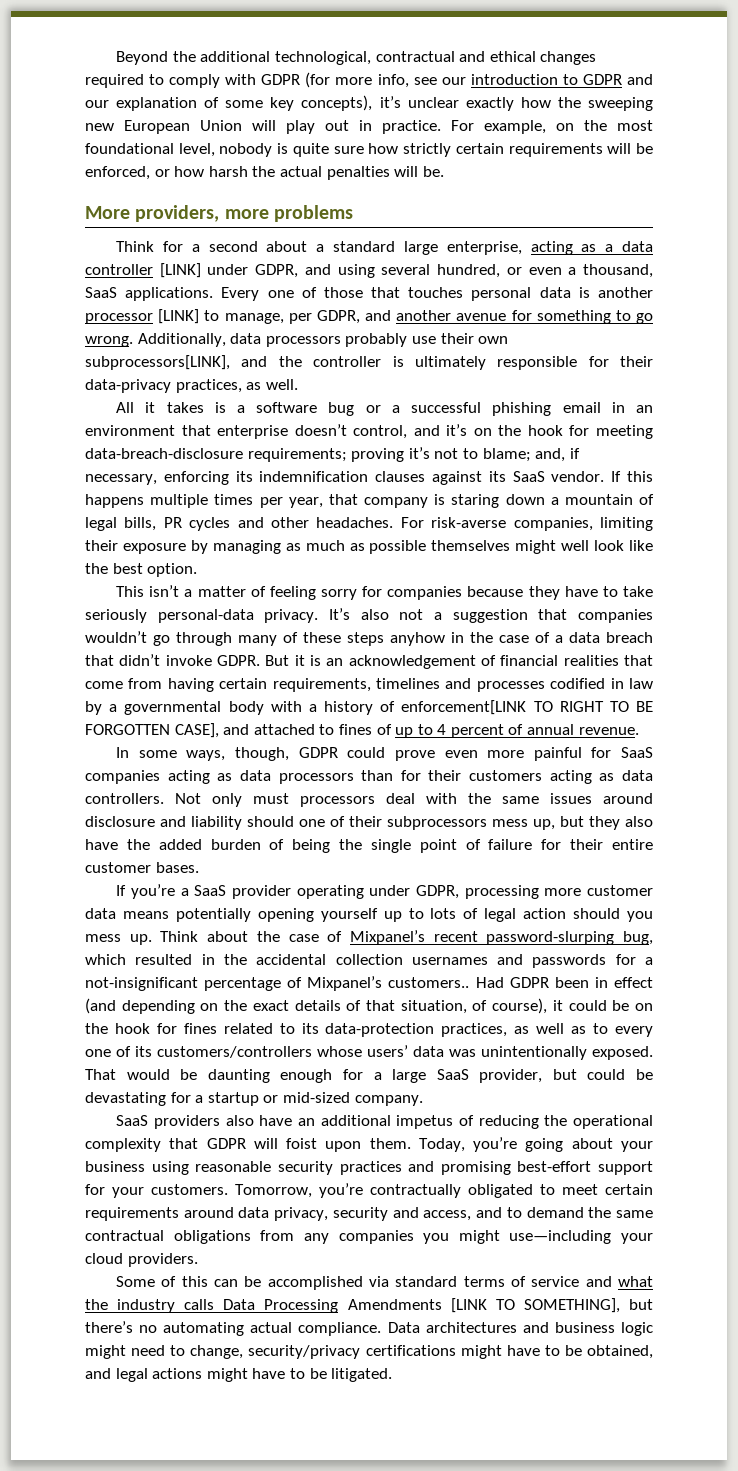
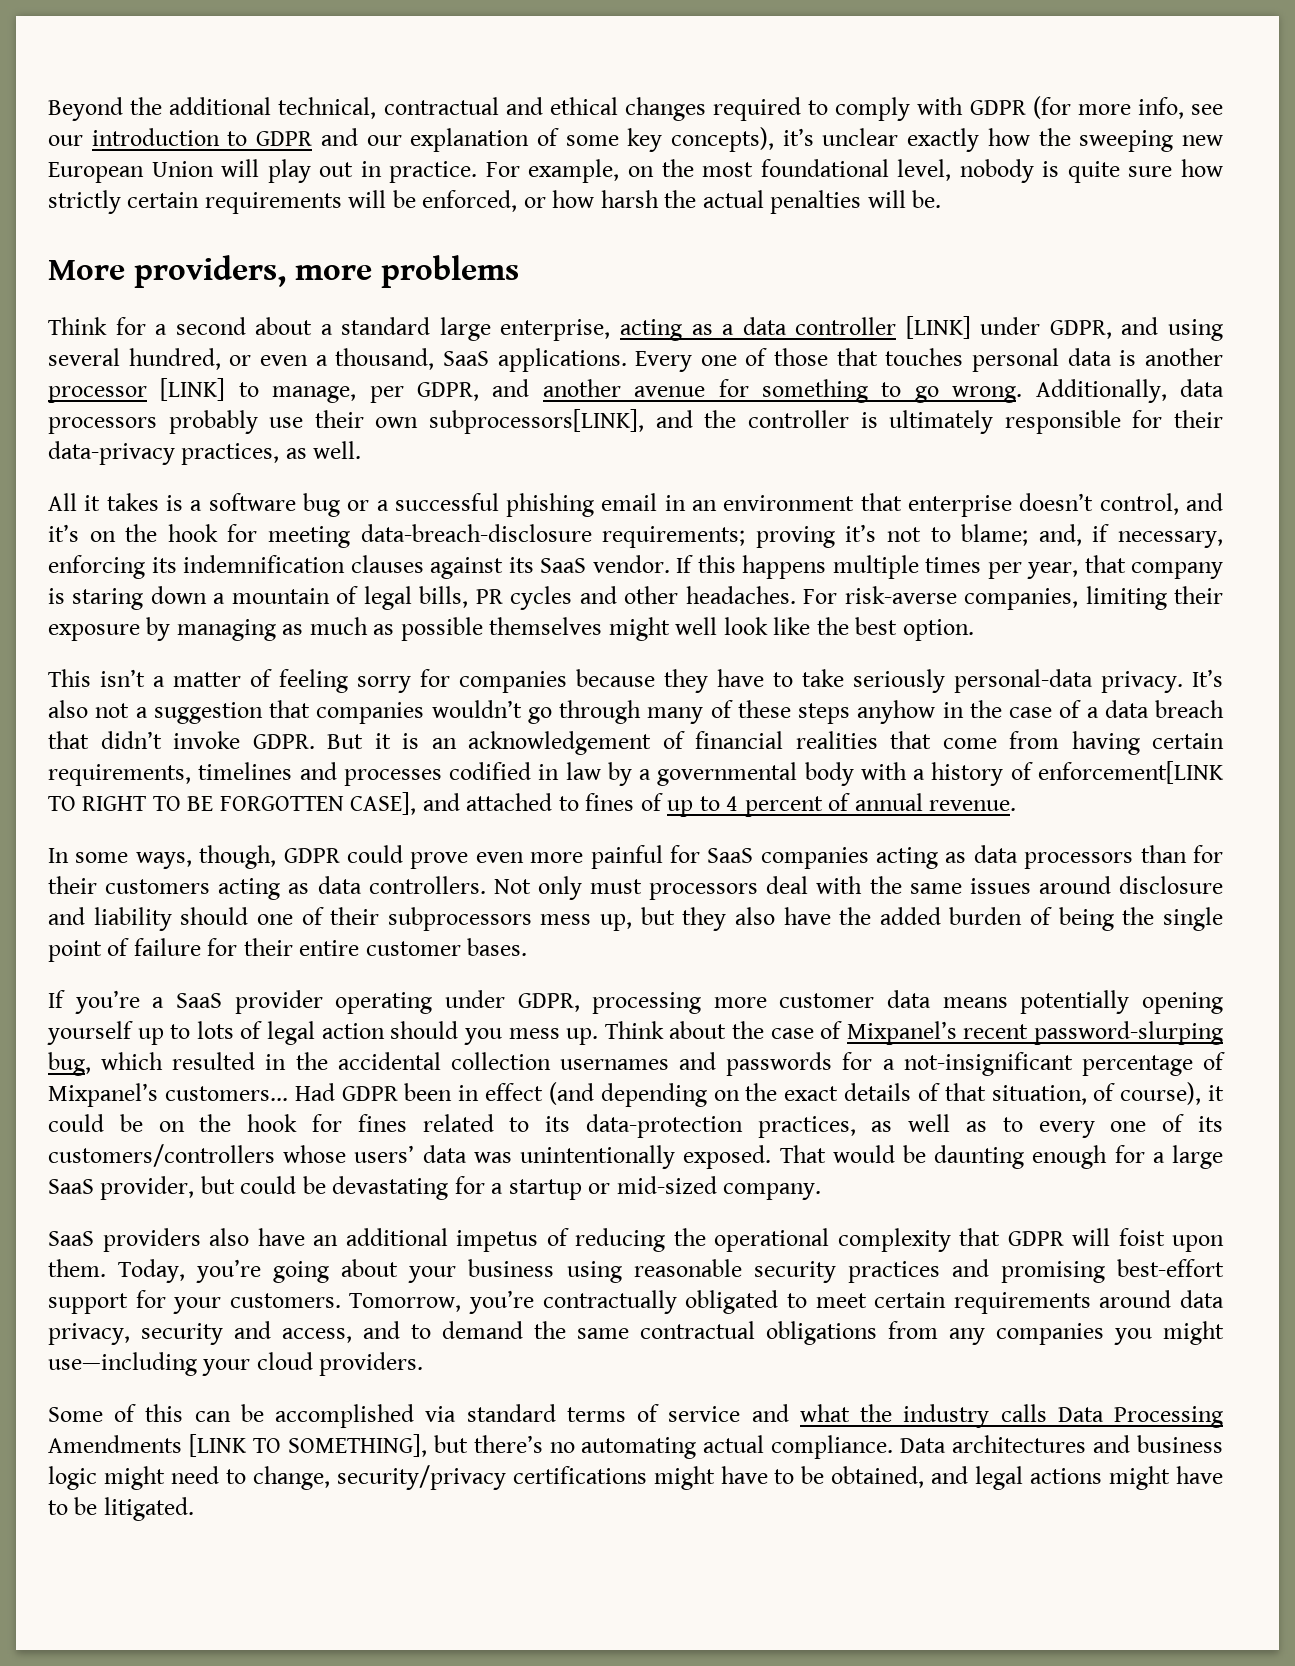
- Beyond the additional technological, contractual and ethical changes required to comply with GDPR (for more info, see our introduction to GDPR and our explanation of some key concepts), it’s unclear exactly how the sweeping new European Union will play out in practice.
+ Beyond the additional technical, contractual and ethical changes required to comply with GDPR (for more info, see our introduction to GDPR and our explanation of some key concepts), it’s unclear exactly how the sweeping new European Union will play out in practice.
- Think about the case of Mixpanel’s recent password-slurping bug, which resulted in the accidental collection usernames and passwords for a not-insignificant percentage of Mixpanel’s customers..
+ Think about the case of Mixpanel’s recent password-slurping bug, which resulted in the accidental collection usernames and passwords for a not-insignificant percentage of Mixpanel’s customers...

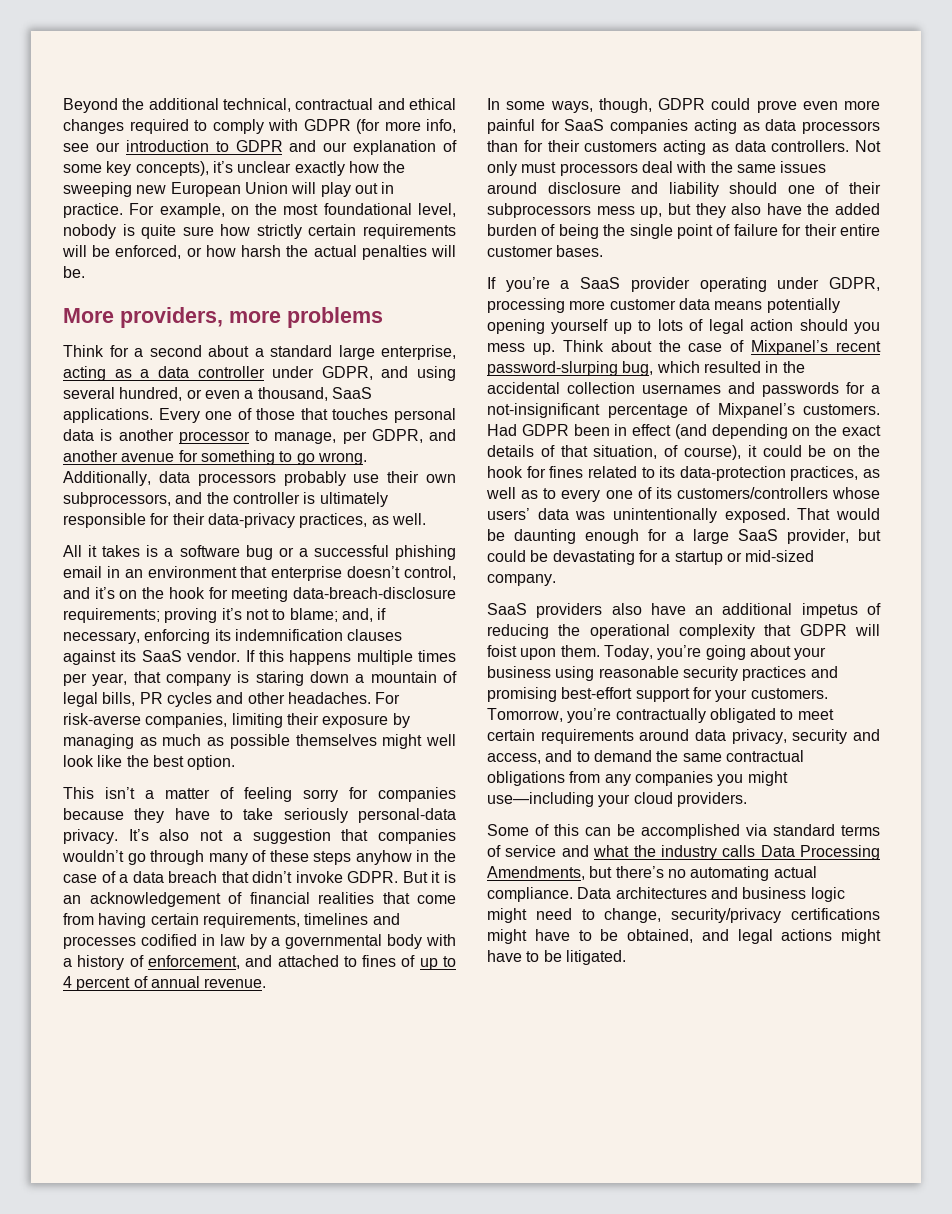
- Think for a second about a standard large enterprise, acting as a data controller [LINK] under GDPR, and using several hundred, or even a thousand, SaaS applications.
+ Think for a second about a standard large enterprise, acting as a data controller under GDPR, and using several hundred, or even a thousand, SaaS applications.
- Every one of those that touches personal data is another processor [LINK] to manage, per GDPR, and another avenue for something to go wrong.
+ Every one of those that touches personal data is another processor to manage, per GDPR, and another avenue for something to go wrong.
- Additionally, data processors probably use their own subprocessors[LINK], and the controller is ultimately responsible for their data-privacy practices, as well.
+ Additionally, data processors probably use their own subprocessors, and the controller is ultimately responsible for their data-privacy practices, as well.
- But it is an acknowledgement of financial realities that come from having certain requirements, timelines and processes codified in law by a governmental body with a history of enforcement[LINK TO RIGHT TO BE FORGOTTEN CASE], and attached to fines of up to 4 percent of annual revenue.
+ But it is an acknowledgement of financial realities that come from having certain requirements, timelines and processes codified in law by a governmental body with a history of enforcement, and attached to fines of up to 4 percent of annual revenue.
- Think about the case of Mixpanel’s recent password-slurping bug, which resulted in the accidental collection usernames and passwords for a not-insignificant percentage of Mixpanel’s customers...
+ Think about the case of Mixpanel’s recent password-slurping bug, which resulted in the accidental collection usernames and passwords for a not-insignificant percentage of Mixpanel’s customers.
- Some of this can be accomplished via standard terms of service and what the industry calls Data Processing Amendments [LINK TO SOMETHING], but there’s no automating actual compliance.
+ Some of this can be accomplished via standard terms of service and what the industry calls Data Processing Amendments, but there’s no automating actual compliance.

